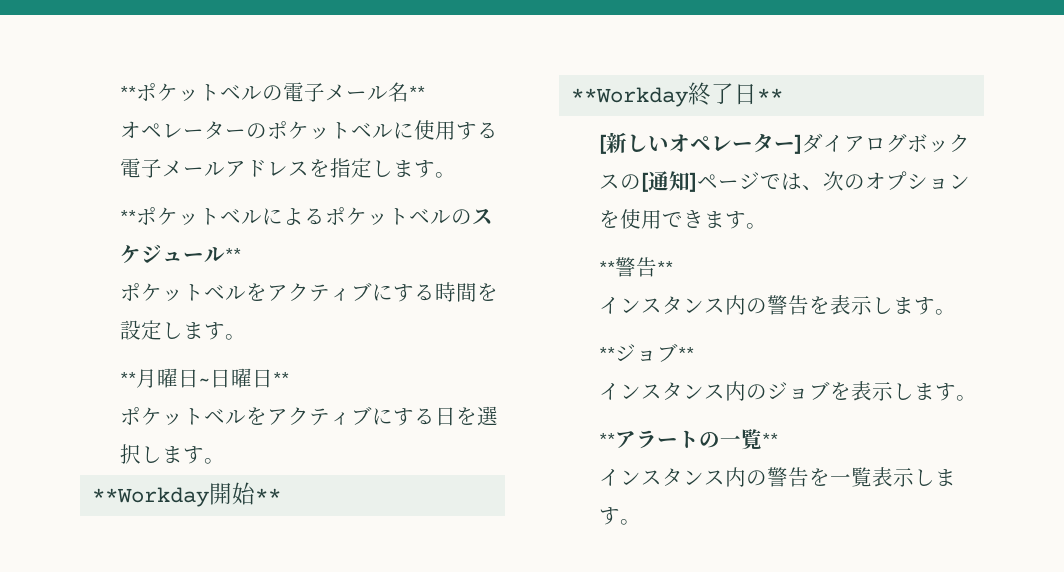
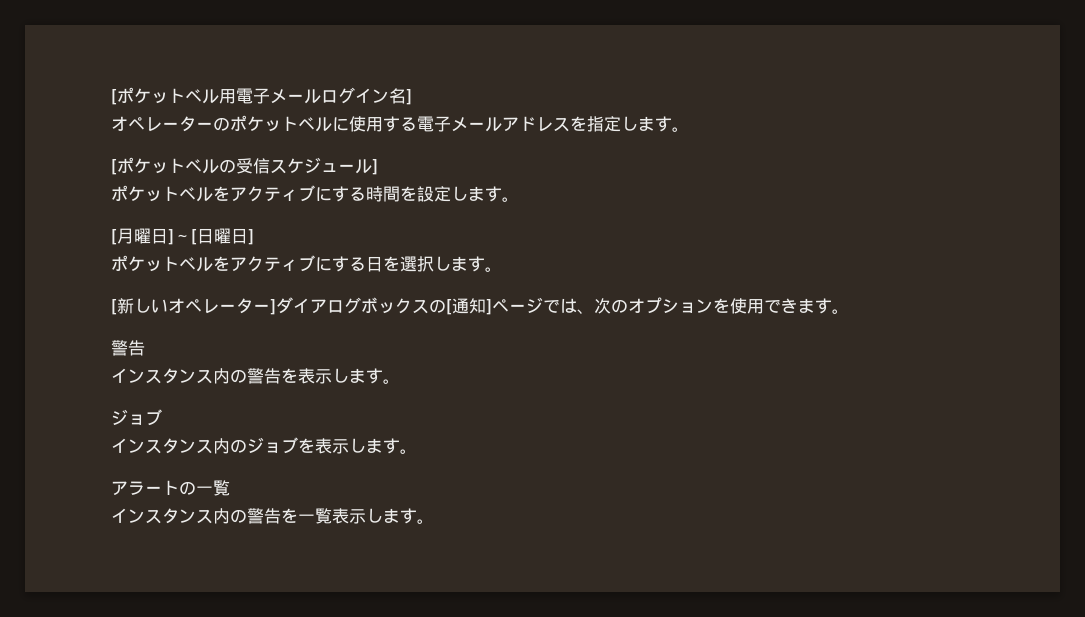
- **ポケットベルの電子メール名**
+ [ポケットベル用電子メールログイン名]
- **ポケットベルによるポケットベルのスケジュール**
+ [ポケットベルの受信スケジュール]
- **月曜日~日曜日**
+ [月曜日]～[日曜日]
- **Workday開始**
- **Workday終了日**
  [新しいオペレーター]ダイアログボックスの[通知]ページでは、次のオプションを使用できます。
- **警告**
+ 警告
  インスタンス内の警告を表示します。
- **ジョブ**
+ ジョブ
- **アラートの一覧**
+ アラートの一覧

